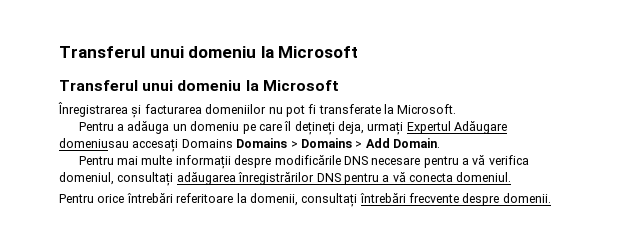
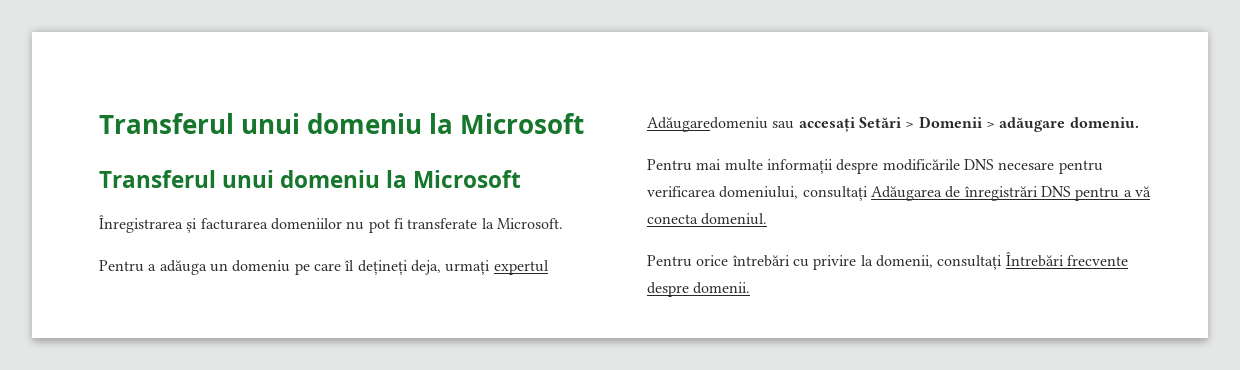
- Pentru a adăuga un domeniu pe care îl dețineți deja, urmați Expertul Adăugare domeniusau accesați Domains Domains > Domains > Add Domain.
+ Pentru a adăuga un domeniu pe care îl dețineți deja, urmați expertul Adăugaredomeniu sau accesați Setări > Domenii > adăugare domeniu.
- Pentru mai multe informații despre modificările DNS necesare pentru a vă verifica domeniul, consultați adăugarea înregistrărilor DNS pentru a vă conecta domeniul.
+ Pentru mai multe informații despre modificările DNS necesare pentru verificarea domeniului, consultați Adăugarea de înregistrări DNS pentru a vă conecta domeniul.
- Pentru orice întrebări referitoare la domenii, consultați întrebări frecvente despre domenii.
+ Pentru orice întrebări cu privire la domenii, consultați Întrebări frecvente despre domenii.

